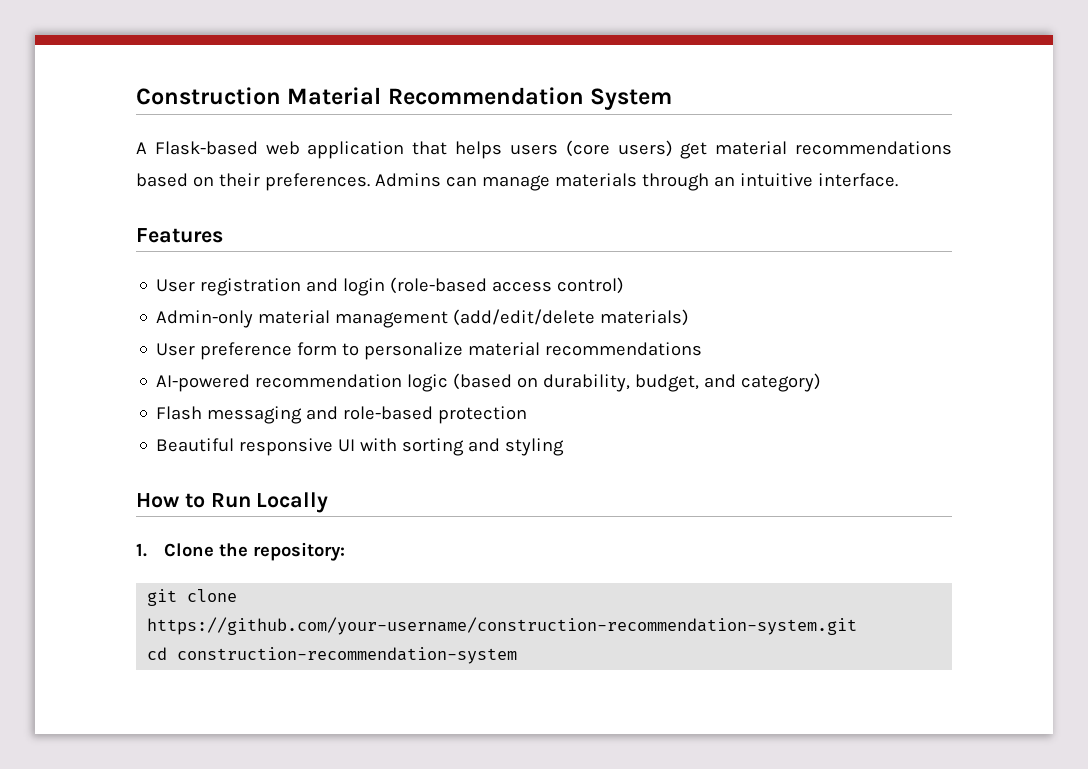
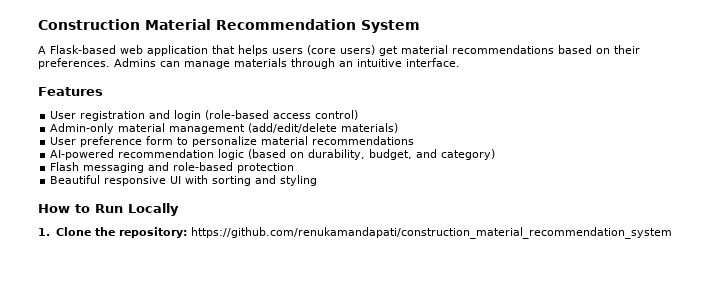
- 1. Clone the repository:
- git clone https://github.com/your-username/construction-recommendation-system.git
- cd construction-recommendation-system
+ 1. Clone the repository: https://github.com/renukamandapati/construction_material_recommendation_system

